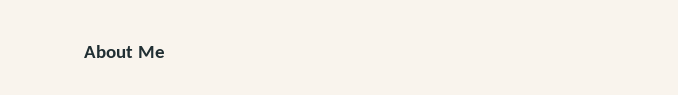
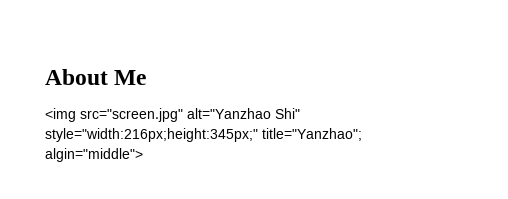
+ <img src="screen.jpg" alt="Yanzhao Shi" style="width:216px;height:345px;" title="Yanzhao"; algin="middle">

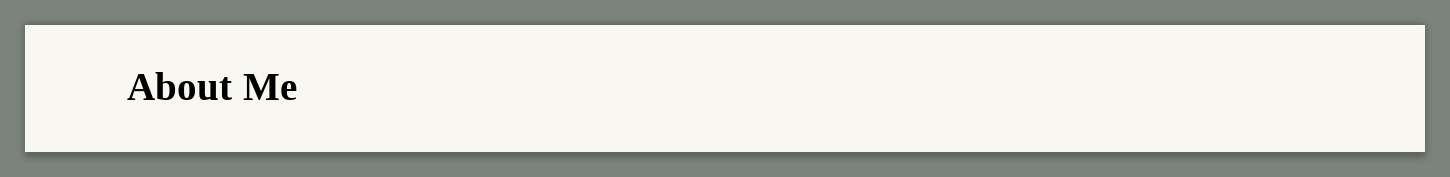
- <img src="screen.jpg" alt="Yanzhao Shi" style="width:216px;height:345px;" title="Yanzhao"; algin="middle">

